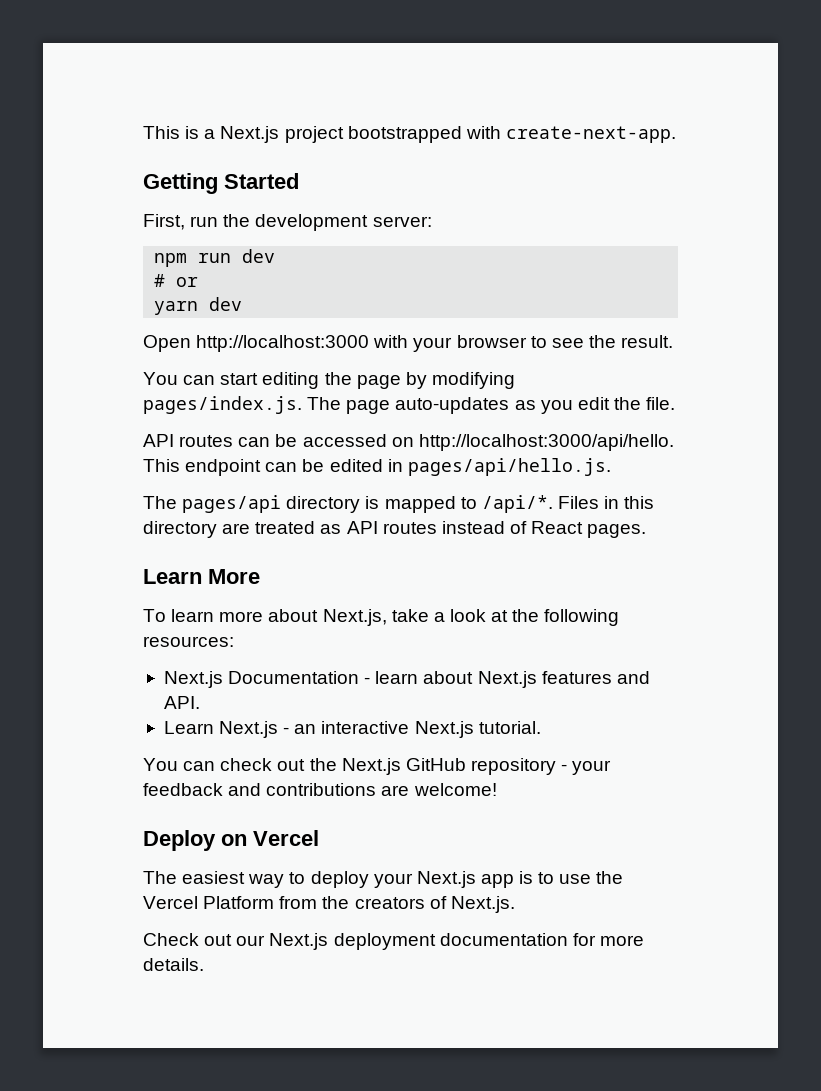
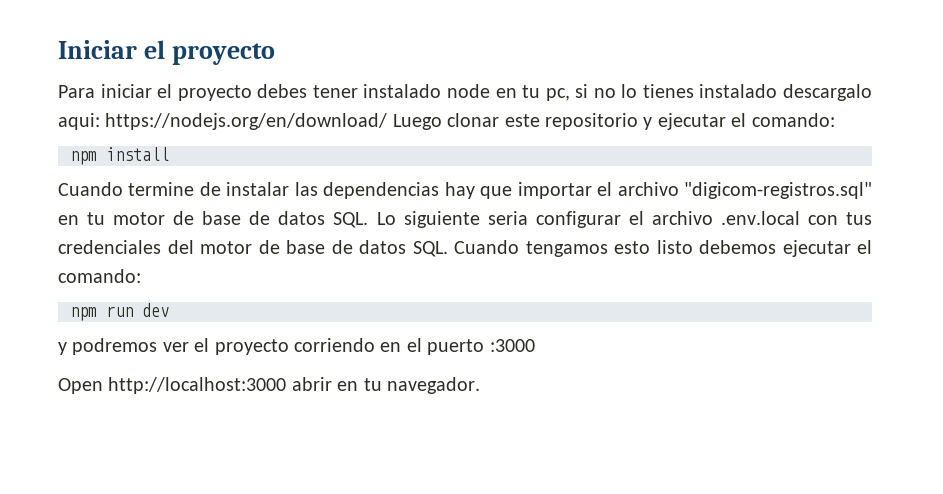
- This is a Next.js project bootstrapped with create-next-app.
- Getting Started
- First, run the development server:
+ Iniciar el proyecto
+ Para iniciar el proyecto debes tener instalado node en tu pc, si no lo tienes instalado descargalo aqui: https://nodejs.org/en/download/ Luego clonar este repositorio y ejecutar el comando:
+ npm install
+ Cuando termine de instalar las dependencias hay que importar el archivo "digicom-registros.sql" en tu motor de base de datos SQL. Lo siguiente seria configurar el archivo .env.local con tus credenciales del motor de base de datos SQL. Cuando tengamos esto listo debemos ejecutar el comando:
  npm run dev
- # or
- yarn dev
- Open http://localhost:3000 with your browser to see the result.
- You can start editing the page by modifying pages/index.js. The page auto-updates as you edit the file.
- API routes can be accessed on http://localhost:3000/api/hello. This endpoint can be edited in pages/api/hello.js.
- The pages/api directory is mapped to /api/*. Files in this directory are treated as API routes instead of React pages.
- Learn More
- To learn more about Next.js, take a look at the following resources:
- Next.js Documentation - learn about Next.js features and API.
- Learn Next.js - an interactive Next.js tutorial.
- You can check out the Next.js GitHub repository - your feedback and contributions are welcome!
- Deploy on Vercel
- The easiest way to deploy your Next.js app is to use the Vercel Platform from the creators of Next.js.
- Check out our Next.js deployment documentation for more details.
+ y podremos ver el proyecto corriendo en el puerto :3000
+ Open http://localhost:3000 abrir en tu navegador.

